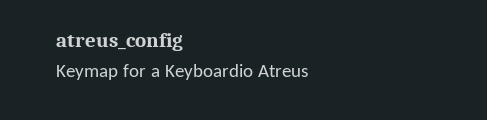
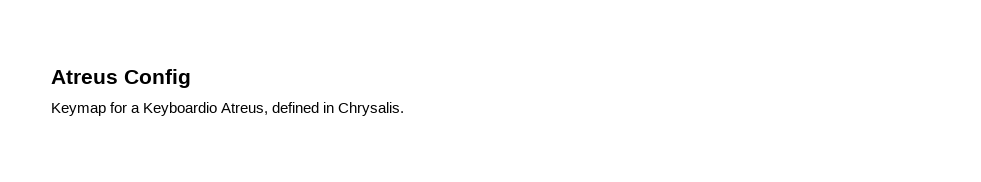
- atreus_config
+ Atreus Config
- Keymap for a Keyboardio Atreus
+ Keymap for a Keyboardio Atreus, defined in Chrysalis.

